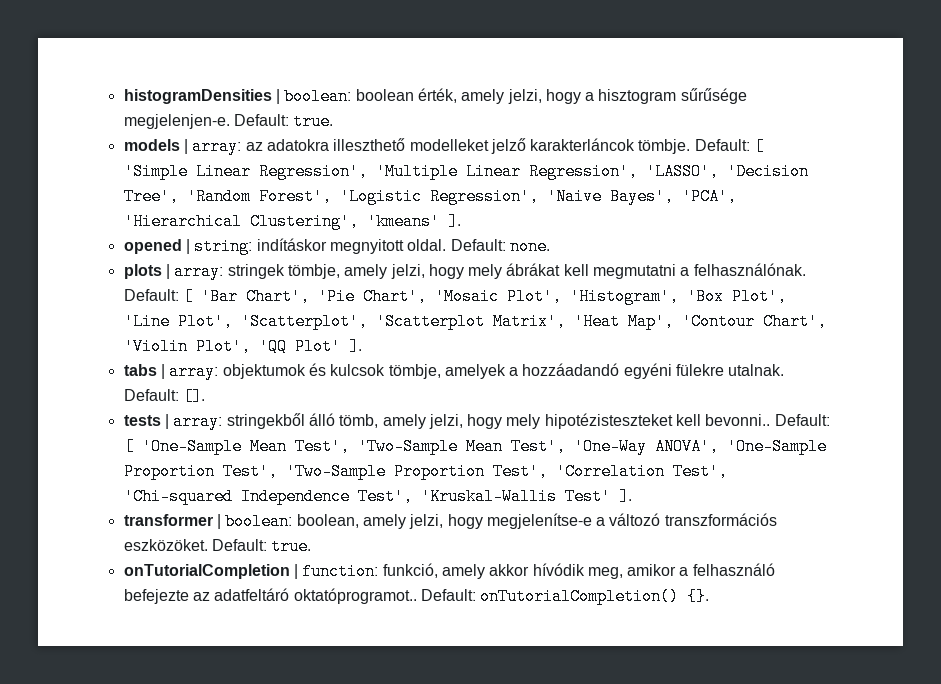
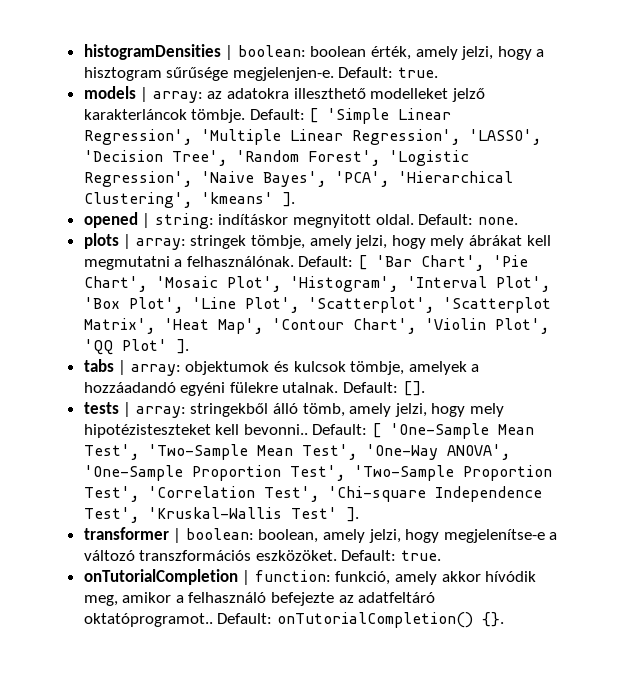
- Default: [ 'Bar Chart', 'Pie Chart', 'Mosaic Plot', 'Histogram', 'Box Plot', 'Line Plot', 'Scatterplot', 'Scatterplot Matrix', 'Heat Map', 'Contour Chart', 'Violin Plot', 'QQ Plot' ].
+ Default: [ 'Bar Chart', 'Pie Chart', 'Mosaic Plot', 'Histogram', 'Interval Plot', 'Box Plot', 'Line Plot', 'Scatterplot', 'Scatterplot Matrix', 'Heat Map', 'Contour Chart', 'Violin Plot', 'QQ Plot' ].
- Default: [ 'One-Sample Mean Test', 'Two-Sample Mean Test', 'One-Way ANOVA', 'One-Sample Proportion Test', 'Two-Sample Proportion Test', 'Correlation Test', 'Chi-squared Independence Test', 'Kruskal-Wallis Test' ].
+ Default: [ 'One-Sample Mean Test', 'Two-Sample Mean Test', 'One-Way ANOVA', 'One-Sample Proportion Test', 'Two-Sample Proportion Test', 'Correlation Test', 'Chi-square Independence Test', 'Kruskal-Wallis Test' ].

